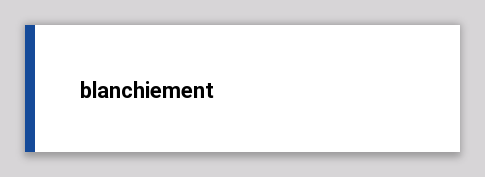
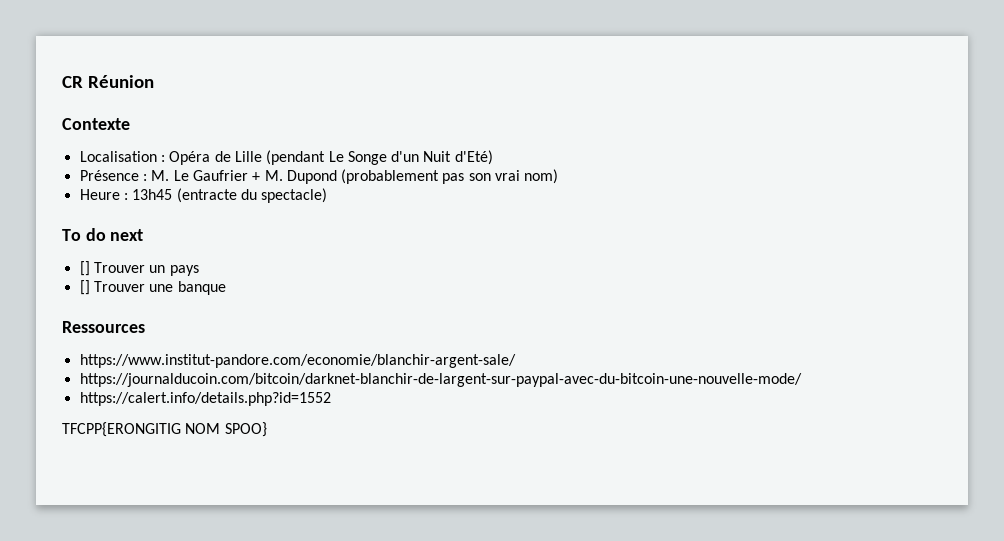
- blanchiement
+ CR Réunion
+ Contexte
+ Localisation : Opéra de Lille (pendant Le Songe d'un Nuit d'Eté)
+ Présence : M. Le Gaufrier + M. Dupond (probablement pas son vrai nom)
+ Heure : 13h45 (entracte du spectacle)
+ To do next
+ [] Trouver un pays
+ [] Trouver une banque
+ Ressources
+ https://www.institut-pandore.com/economie/blanchir-argent-sale/
+ https://journalducoin.com/bitcoin/darknet-blanchir-de-largent-sur-paypal-avec-du-bitcoin-une-nouvelle-mode/
+ https://calert.info/details.php?id=1552
+ TFCPP{ERONGITIG NOM SPOO}

